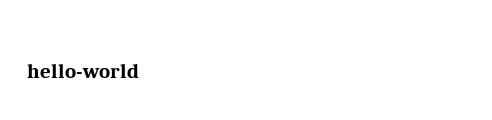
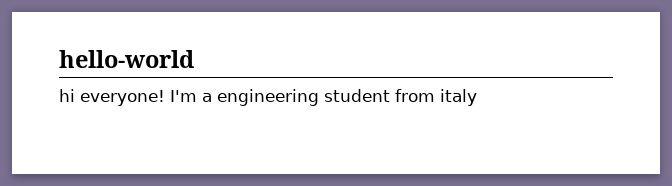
+ hi everyone! I'm a engineering student from italy

